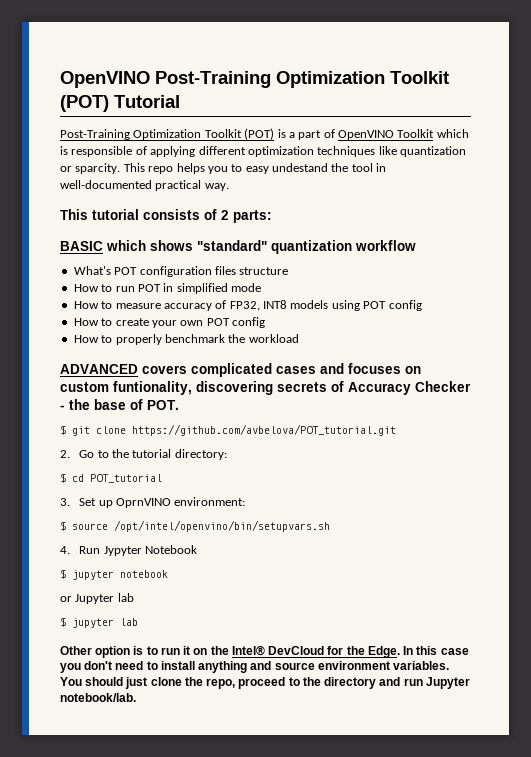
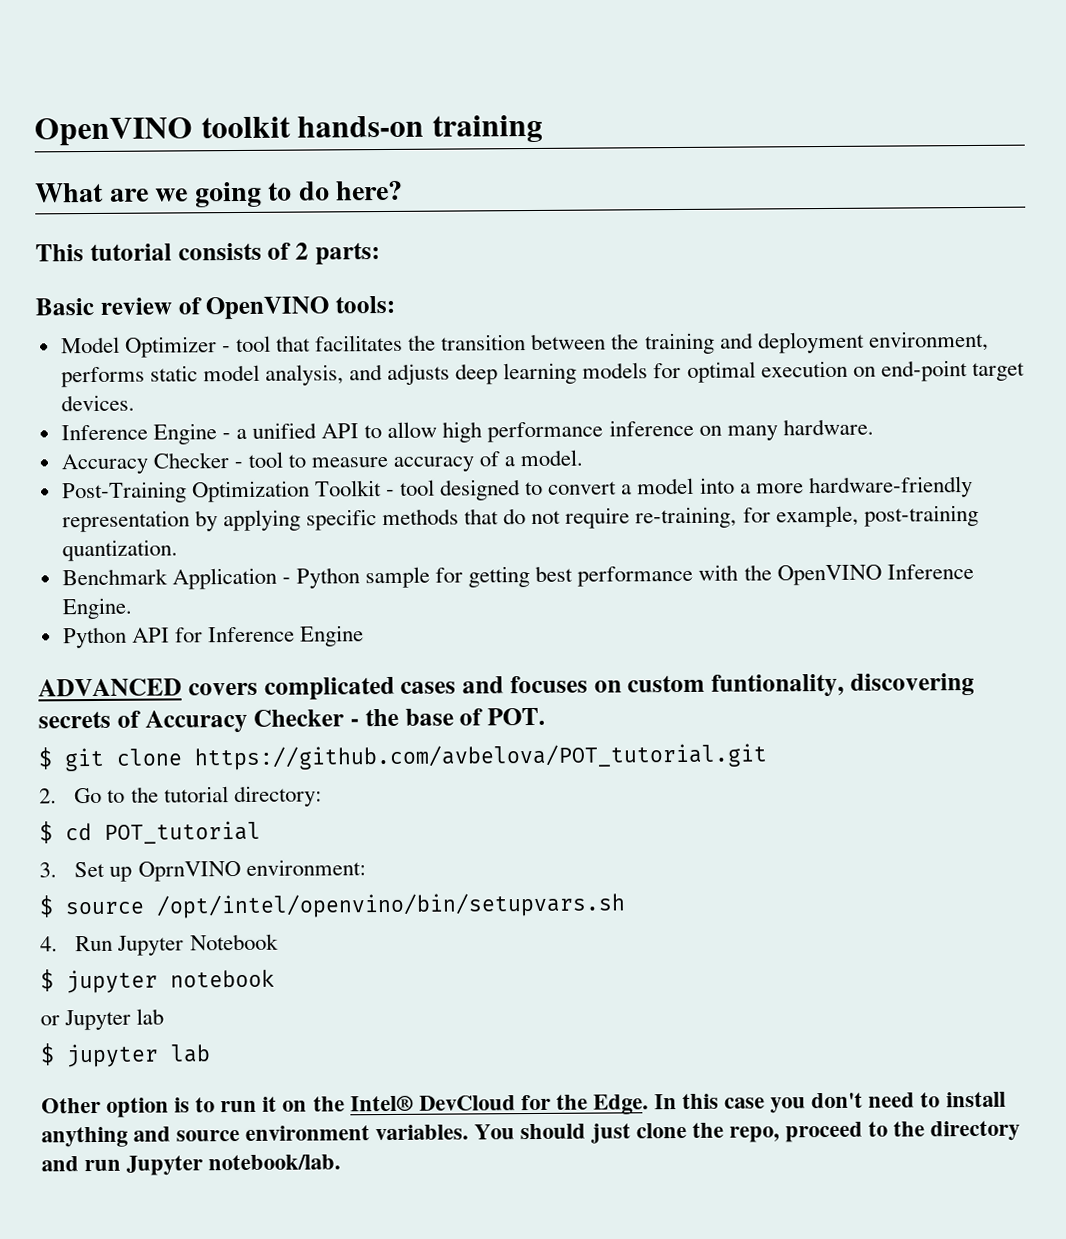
- OpenVINO Post-Training Optimization Toolkit (POT) Tutorial
- Post-Training Optimization Toolkit (POT) is a part of OpenVINO Toolkit which is responsible of applying different optimization techniques like quantization or sparcity. This repo helps you to easy undestand the tool in well-documented practical way.
+ OpenVINO toolkit hands-on training
+ What are we going to do here?
- BASIC which shows "standard" quantization workflow
- What's POT configuration files structure
- How to run POT in simplified mode
- How to measure accuracy of FP32, INT8 models using POT config
- How to create your own POT config
- How to properly benchmark the workload
+ Basic review of OpenVINO tools:
+ Model Optimizer - tool that facilitates the transition between the training and deployment environment, performs static model analysis, and adjusts deep learning models for optimal execution on end-point target devices.
+ Inference Engine - a unified API to allow high performance inference on many hardware.
+ Accuracy Checker - tool to measure accuracy of a model.
+ Post-Training Optimization Toolkit - tool designed to convert a model into a more hardware-friendly representation by applying specific methods that do not require re-training, for example, post-training quantization.
+ Benchmark Application - Python sample for getting best performance with the OpenVINO Inference Engine.
+ Python API for Inference Engine
- 4. Run Jypyter Notebook
+ 4. Run Jupyter Notebook

